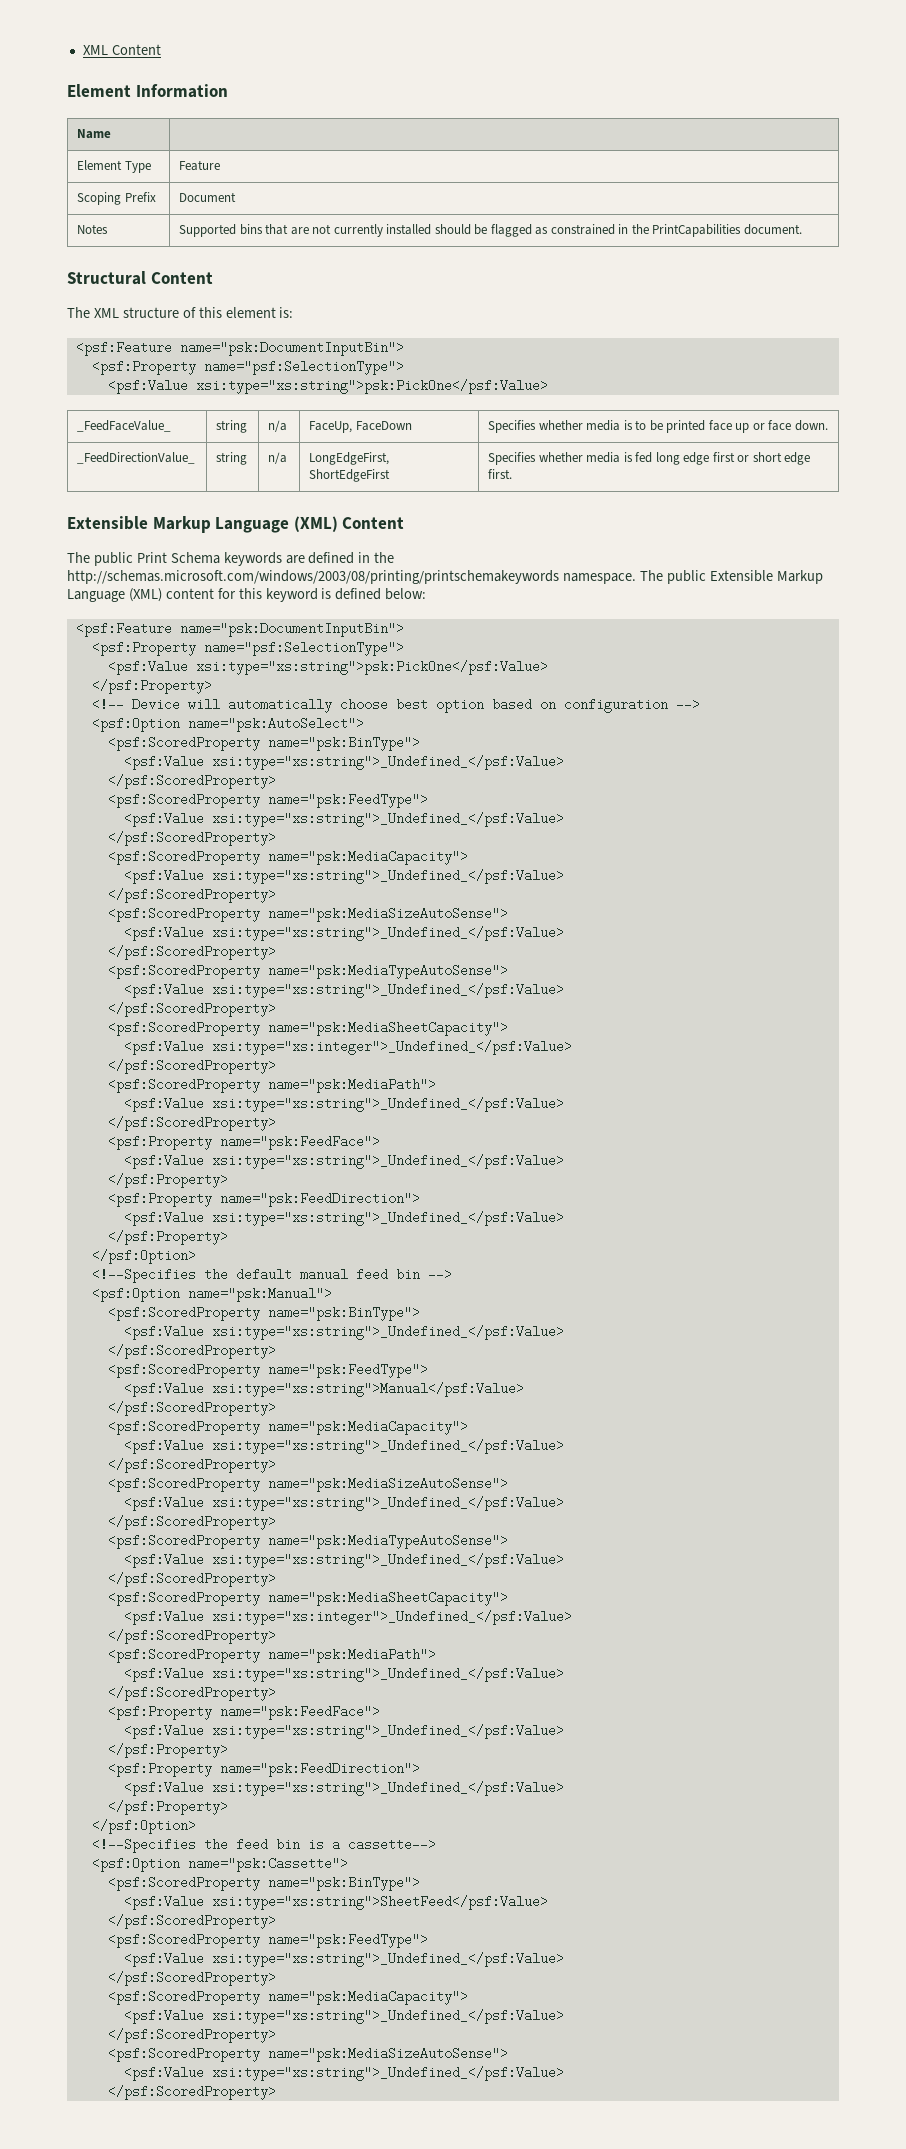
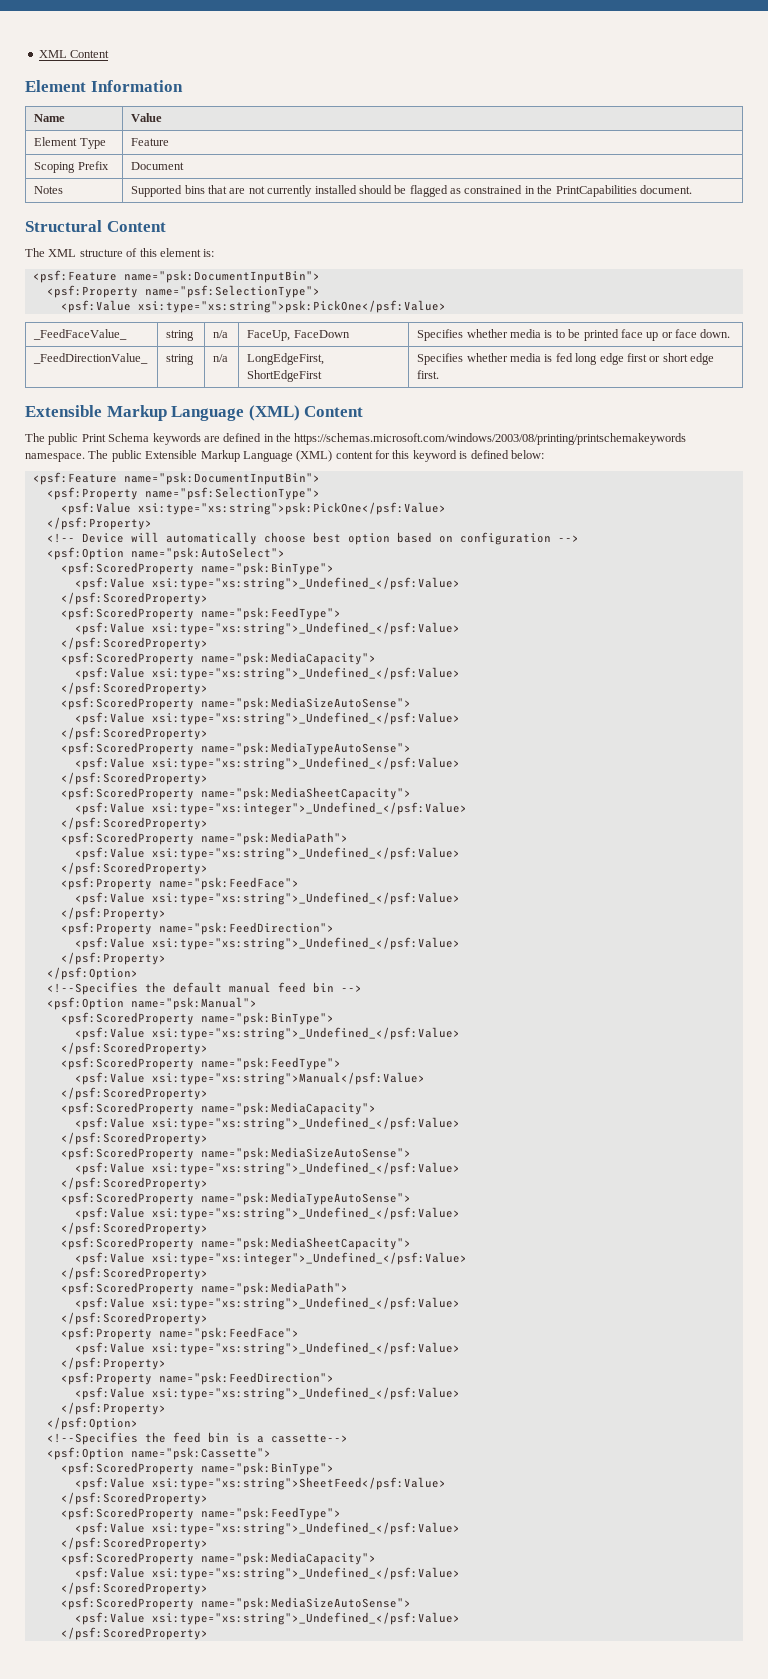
- Name |
+ Name | Value
- The public Print Schema keywords are defined in the http://schemas.microsoft.com/windows/2003/08/printing/printschemakeywords namespace.
+ The public Print Schema keywords are defined in the https://schemas.microsoft.com/windows/2003/08/printing/printschemakeywords namespace.

